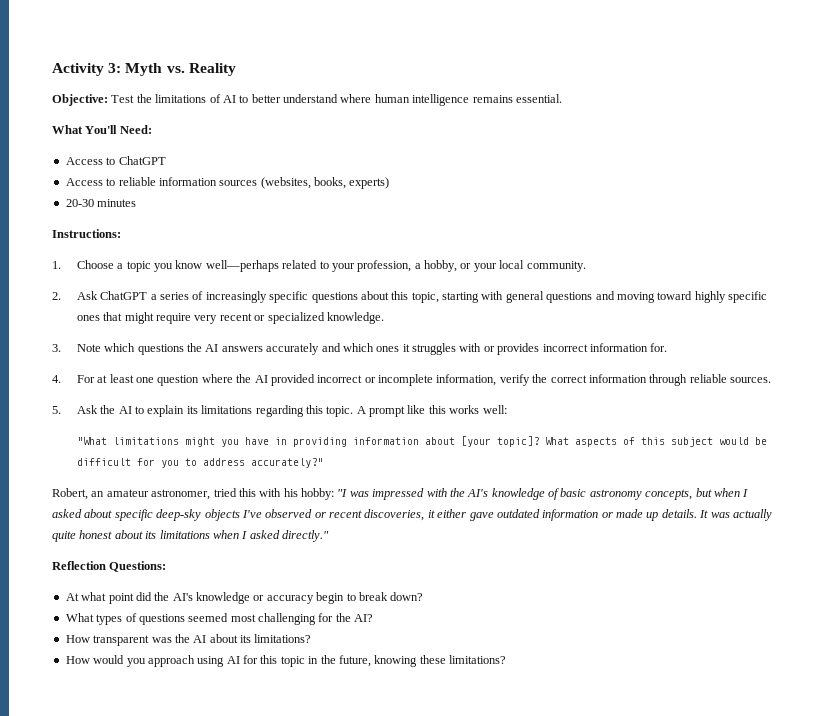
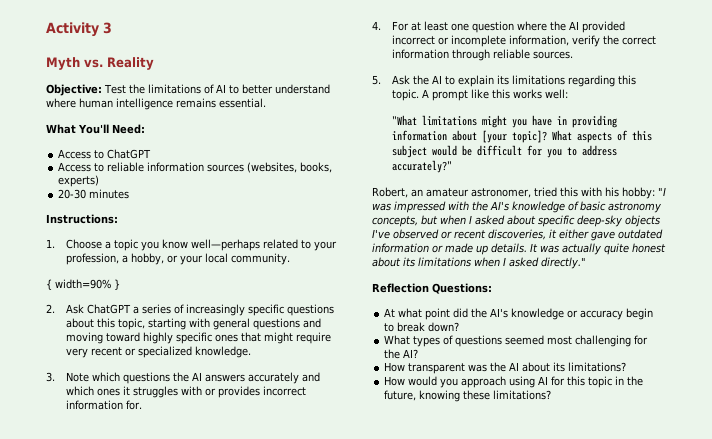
- Activity 3: Myth vs. Reality
+ Activity 3
+ Myth vs. Reality
+ { width=90% }

